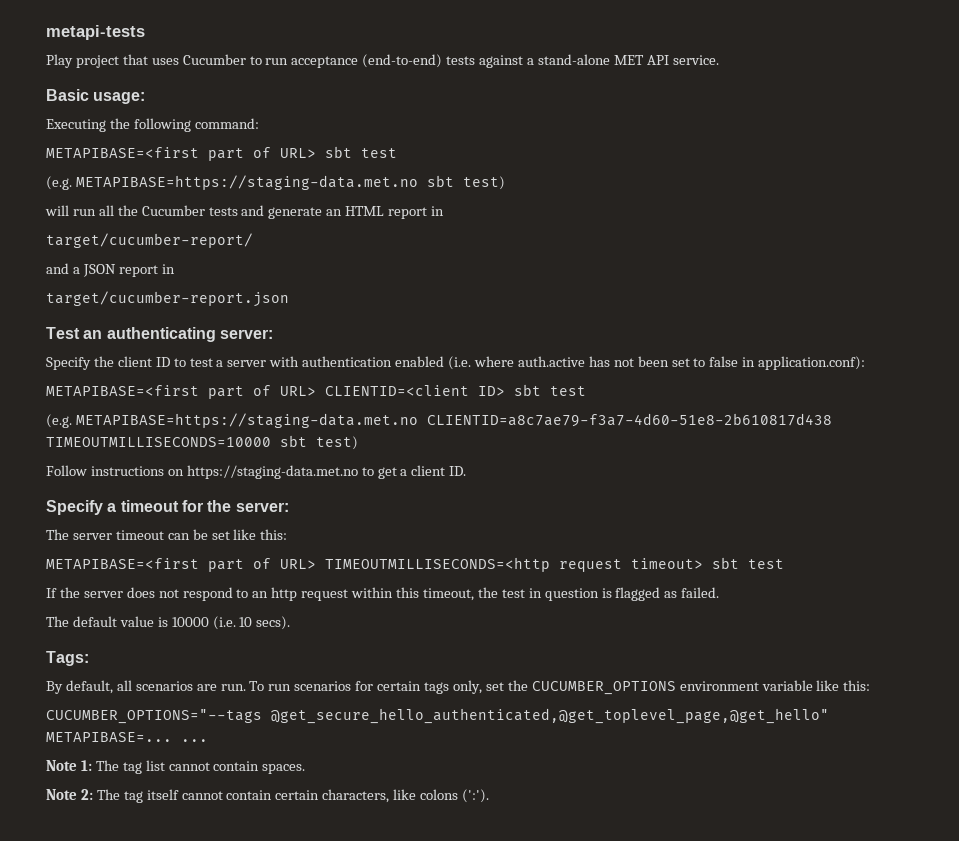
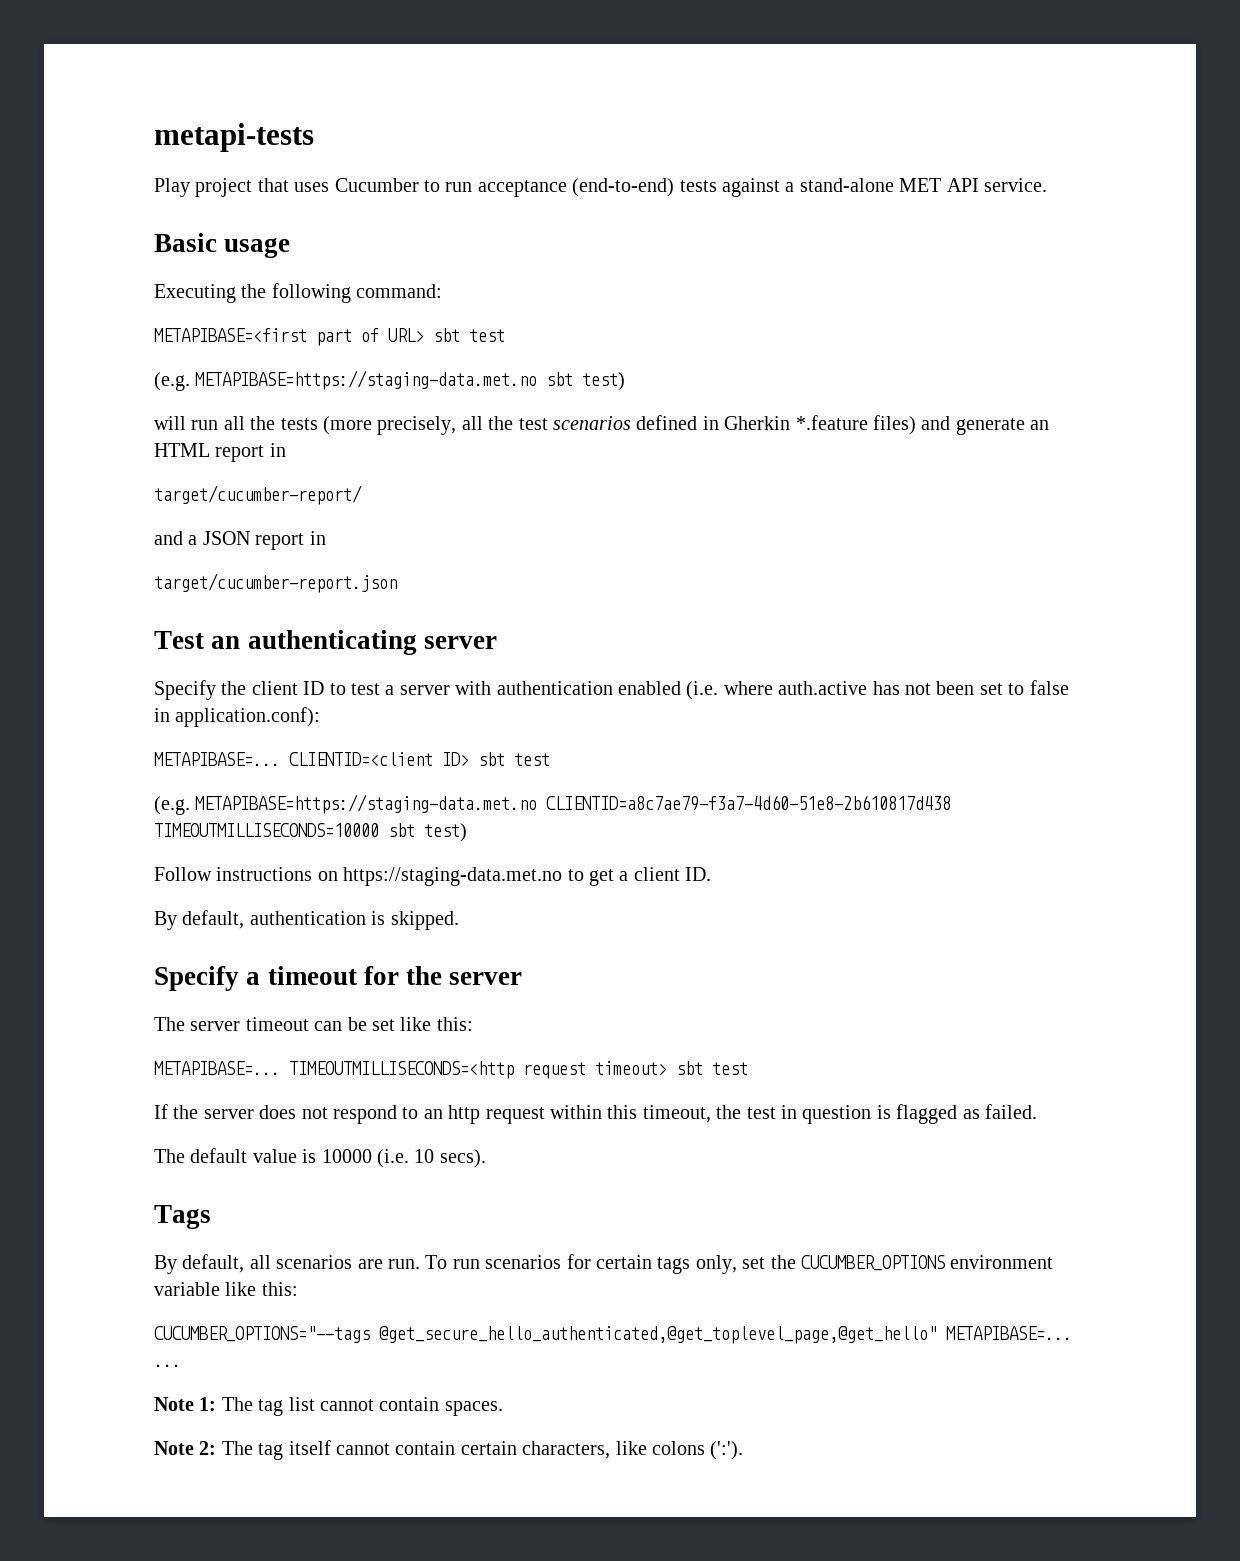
- Basic usage:
+ Basic usage
- will run all the Cucumber tests and generate an HTML report in
+ will run all the tests (more precisely, all the test scenarios defined in Gherkin *.feature files) and generate an HTML report in
- Test an authenticating server:
+ Test an authenticating server
- METAPIBASE=<first part of URL> CLIENTID=<client ID> sbt test
+ METAPIBASE=... CLIENTID=<client ID> sbt test
+ By default, authentication is skipped.
- Specify a timeout for the server:
+ Specify a timeout for the server
- METAPIBASE=<first part of URL> TIMEOUTMILLISECONDS=<http request timeout> sbt test
+ METAPIBASE=... TIMEOUTMILLISECONDS=<http request timeout> sbt test
- Tags:
+ Tags

